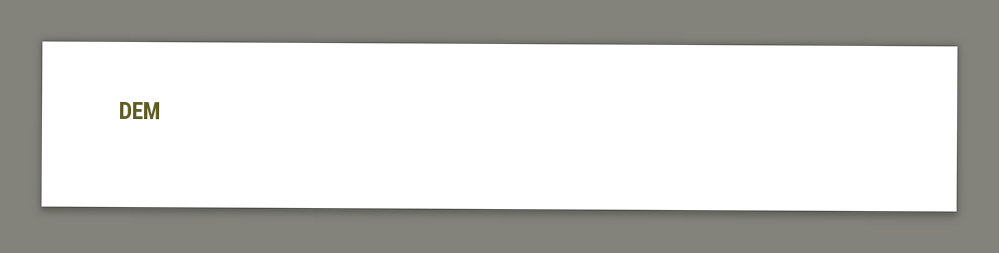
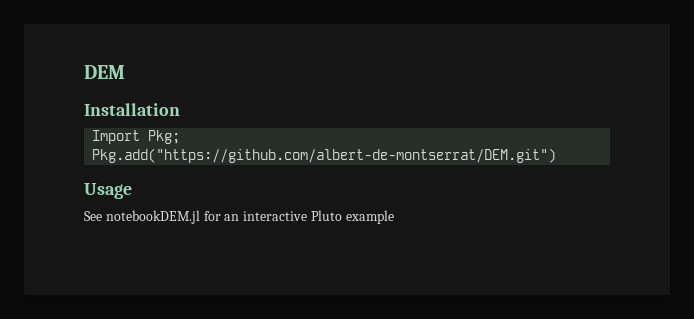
+ Installation
+ Import Pkg; Pkg.add("https://github.com/albert-de-montserrat/DEM.git")
+ Usage
+ See notebookDEM.jl for an interactive Pluto example

